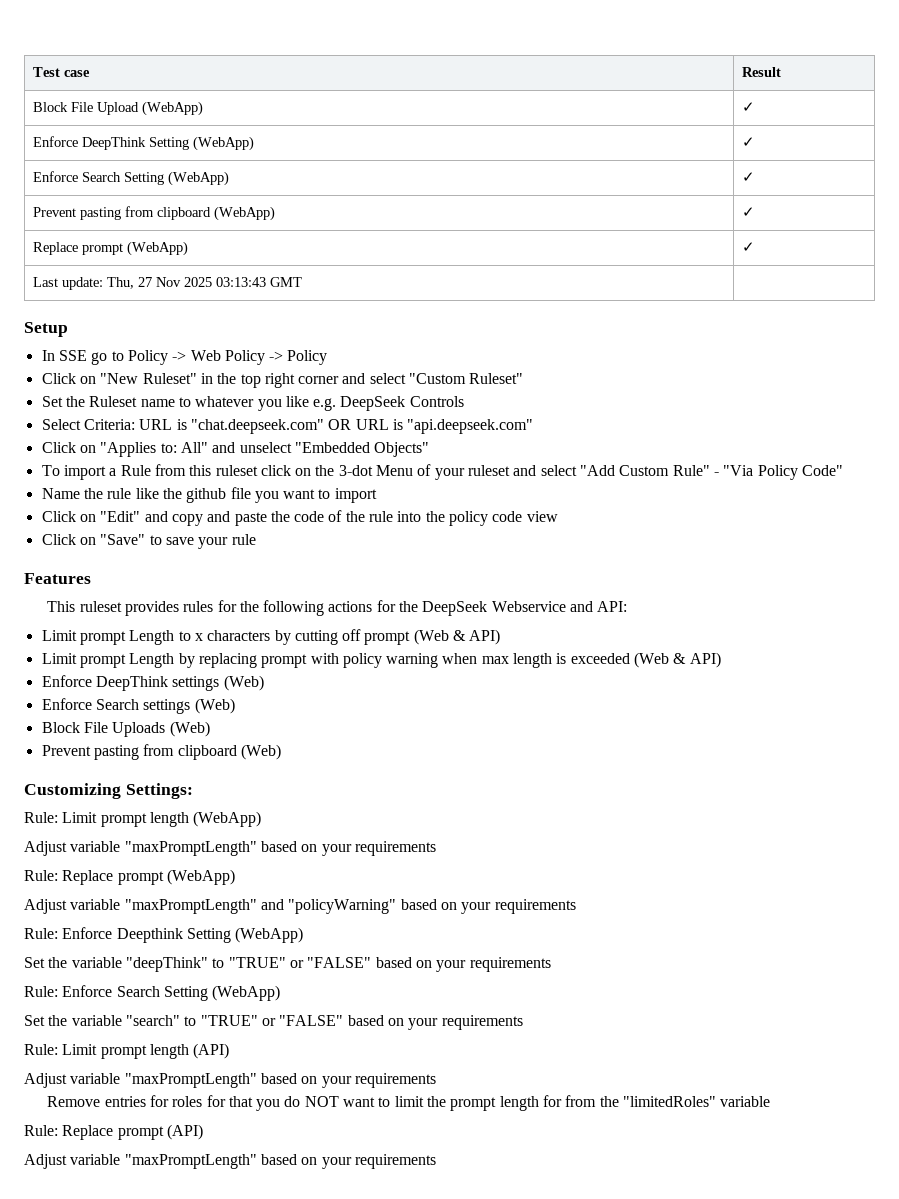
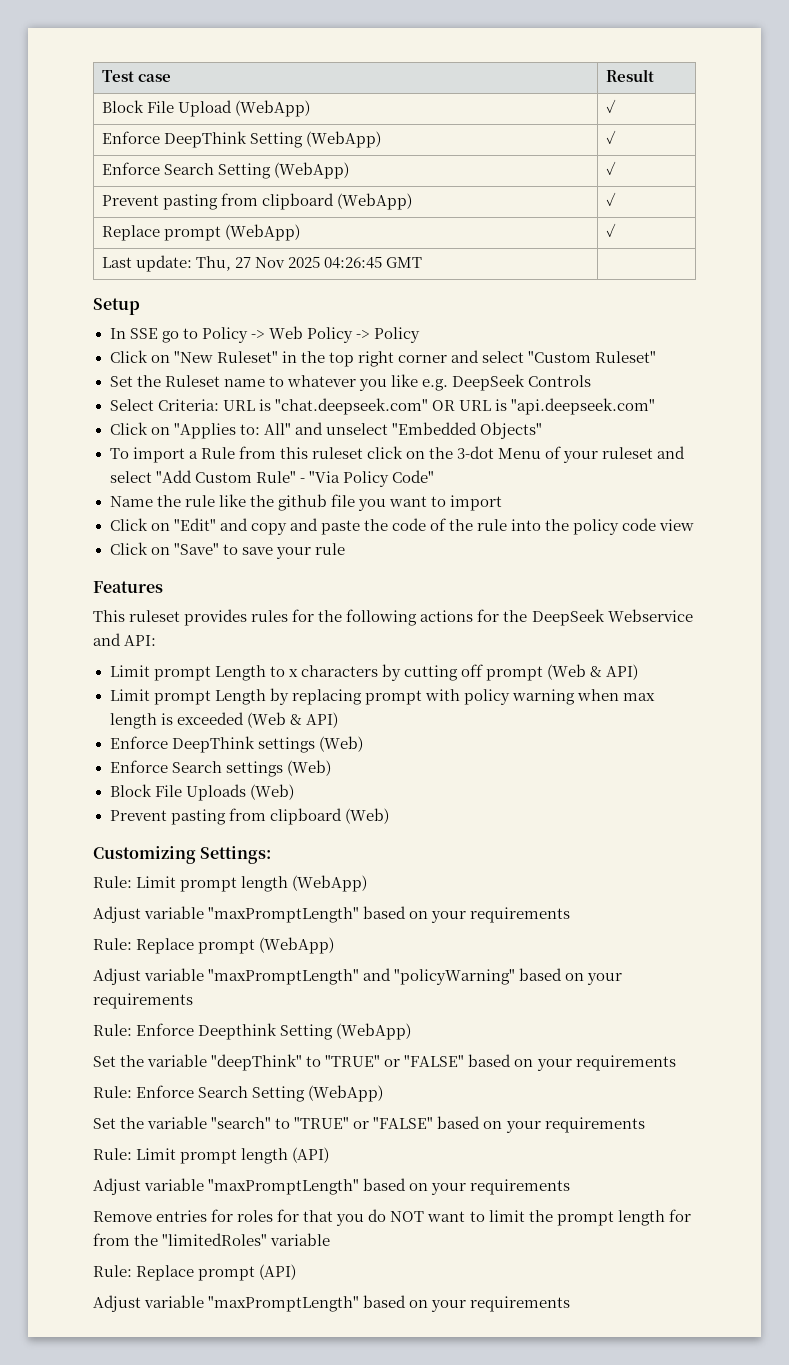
- Last update: Thu, 27 Nov 2025 03:13:43 GMT |
+ Last update: Thu, 27 Nov 2025 04:26:45 GMT |

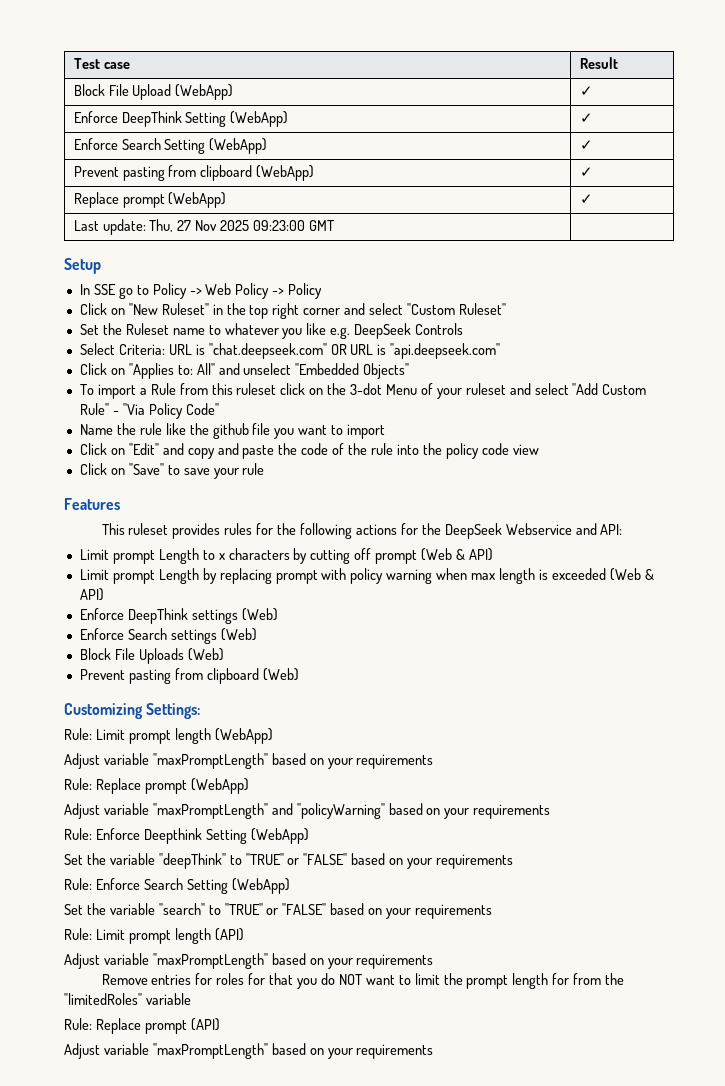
- Last update: Thu, 27 Nov 2025 04:26:45 GMT |
+ Last update: Thu, 27 Nov 2025 09:23:00 GMT |

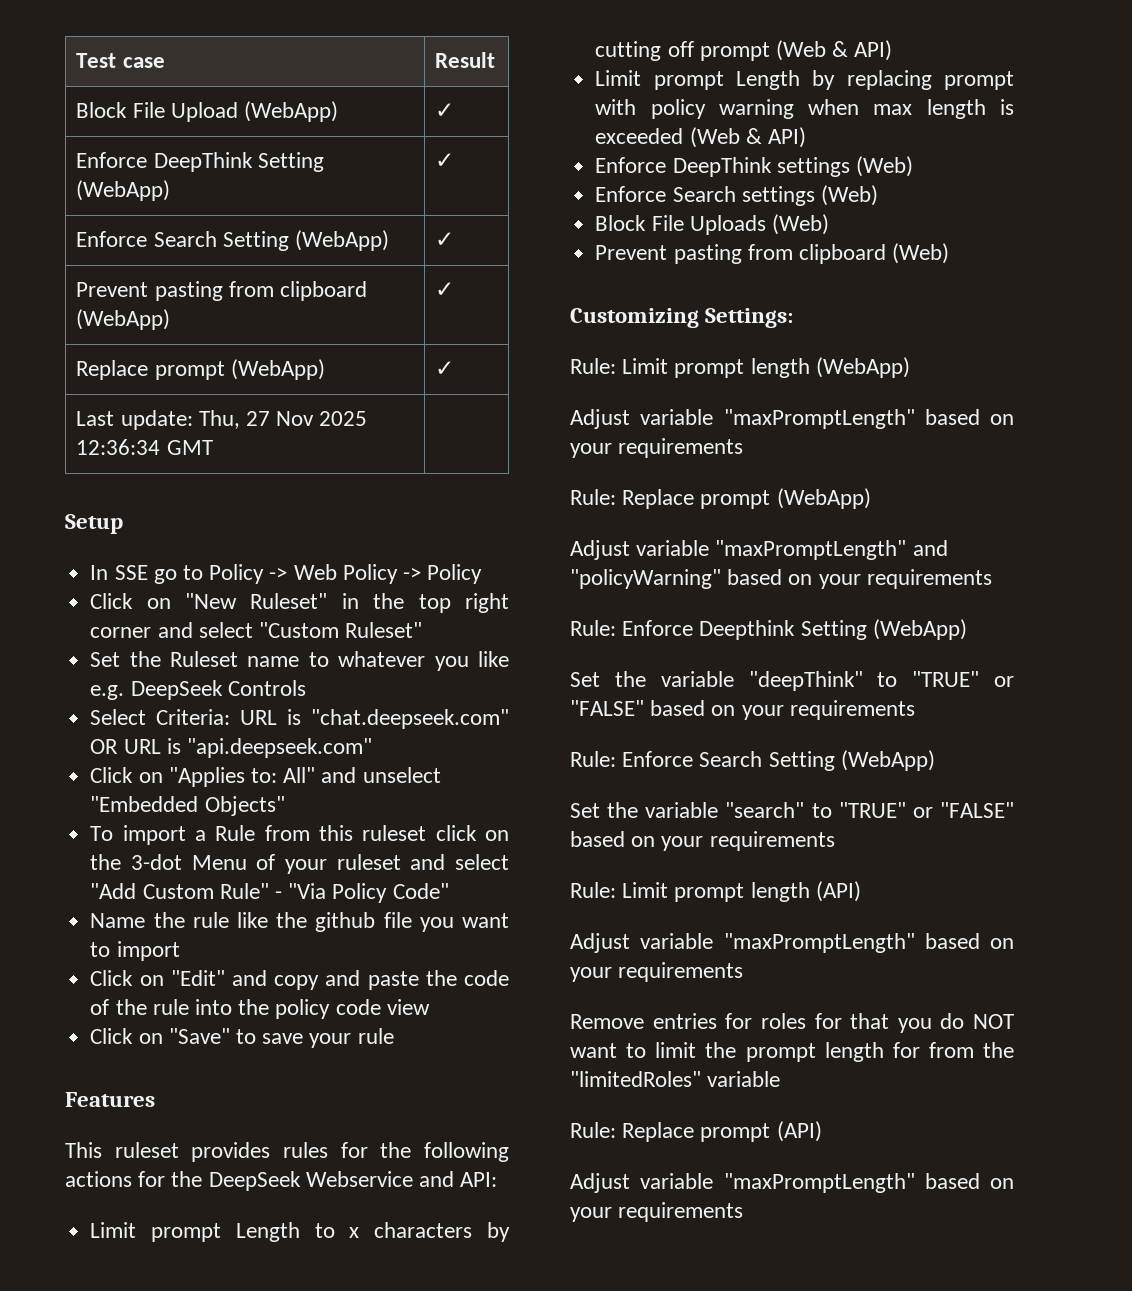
- Last update: Thu, 27 Nov 2025 09:23:00 GMT |
+ Last update: Thu, 27 Nov 2025 12:36:34 GMT |

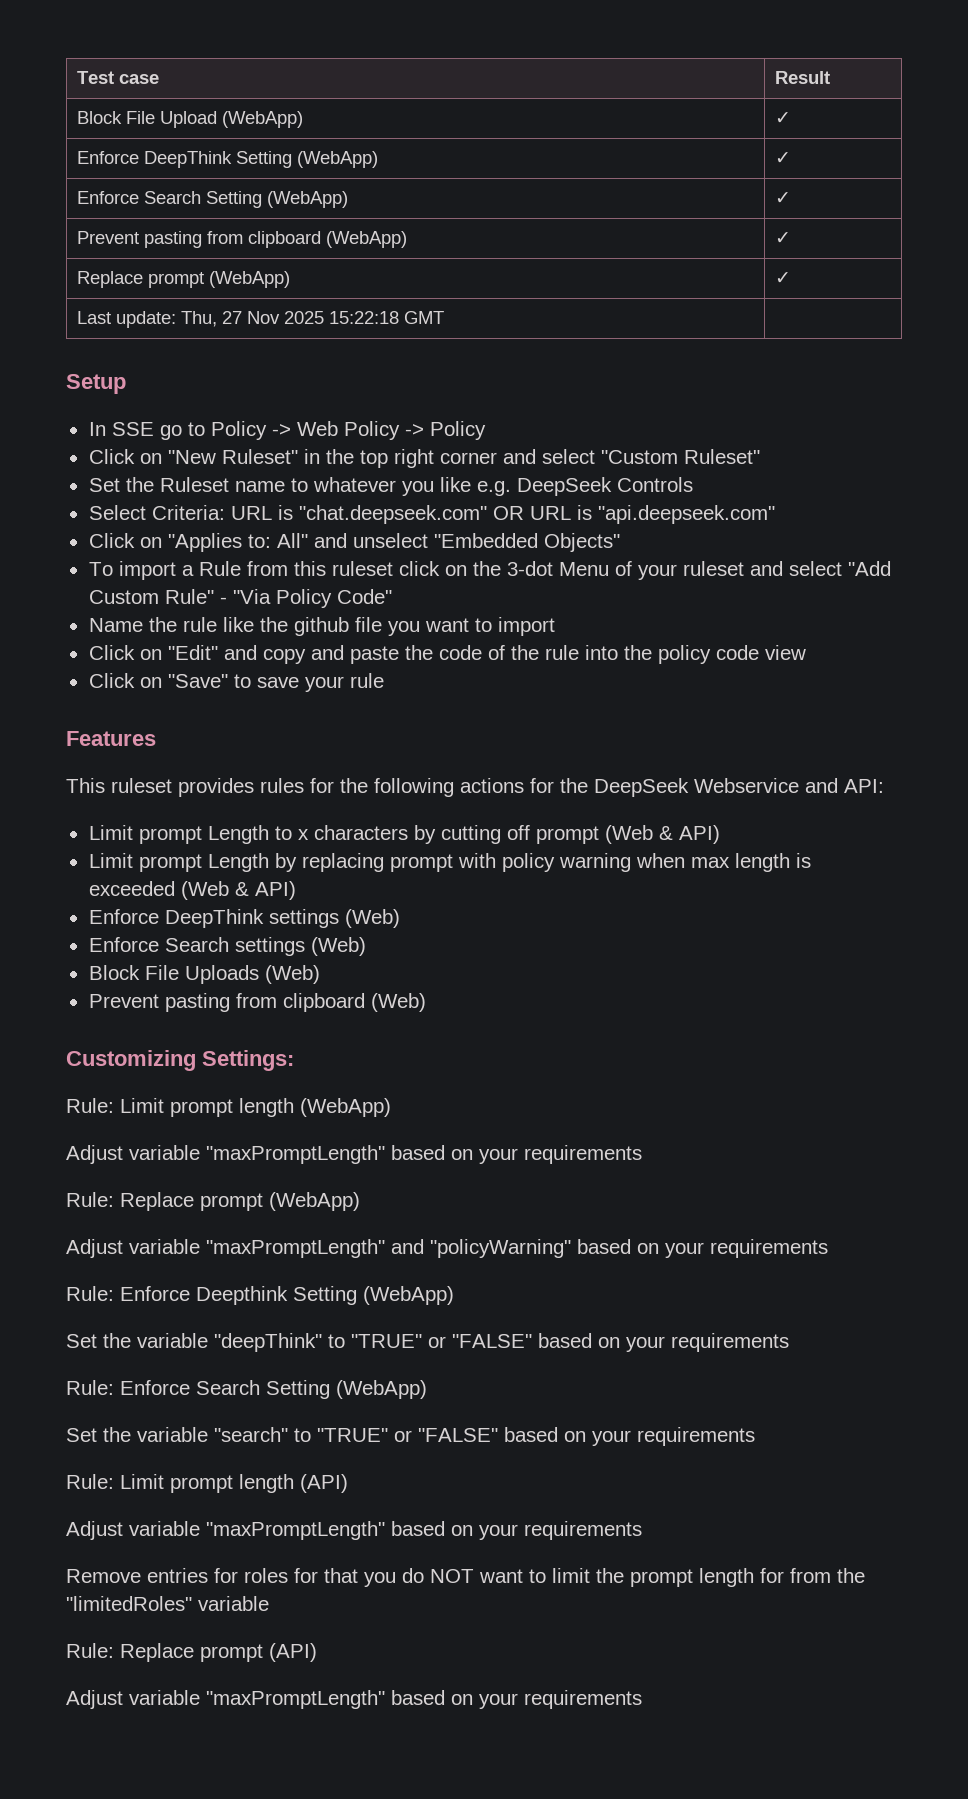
- Last update: Thu, 27 Nov 2025 12:36:34 GMT |
+ Last update: Thu, 27 Nov 2025 15:22:18 GMT |

